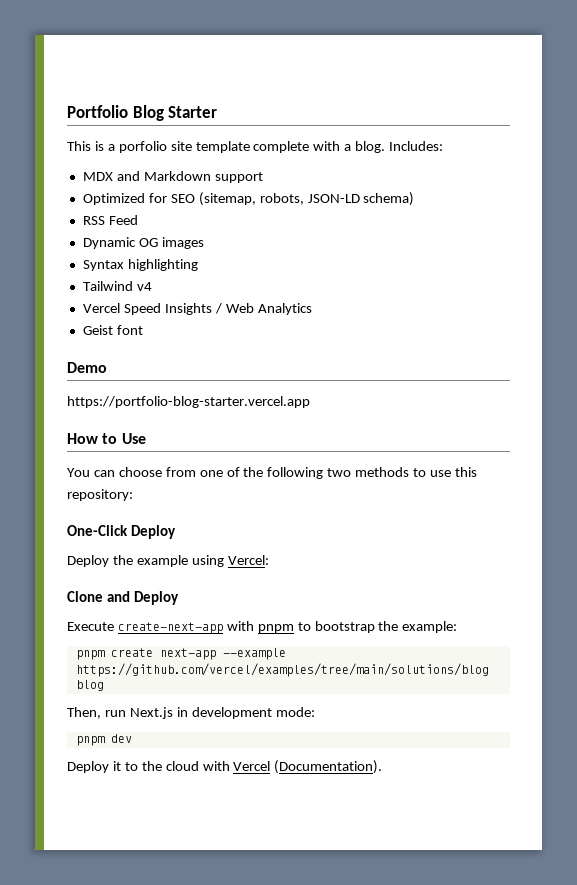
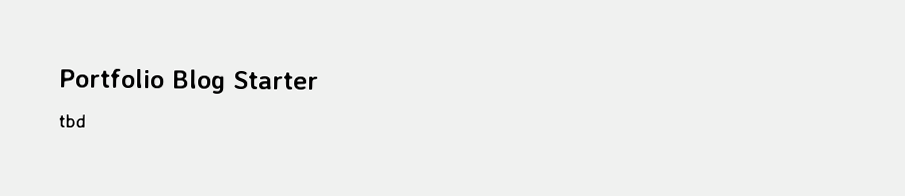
- This is a porfolio site template complete with a blog. Includes:
- MDX and Markdown support
- Optimized for SEO (sitemap, robots, JSON-LD schema)
- RSS Feed
- Dynamic OG images
- Syntax highlighting
- Tailwind v4
- Vercel Speed Insights / Web Analytics
- Geist font
- Demo
- https://portfolio-blog-starter.vercel.app
- How to Use
- You can choose from one of the following two methods to use this repository:
- One-Click Deploy
- Deploy the example using Vercel:
- Clone and Deploy
- Execute create-next-app with pnpm to bootstrap the example:
- pnpm create next-app --example https://github.com/vercel/examples/tree/main/solutions/blog blog
- Then, run Next.js in development mode:
- pnpm dev
- Deploy it to the cloud with Vercel (Documentation).
+ tbd

